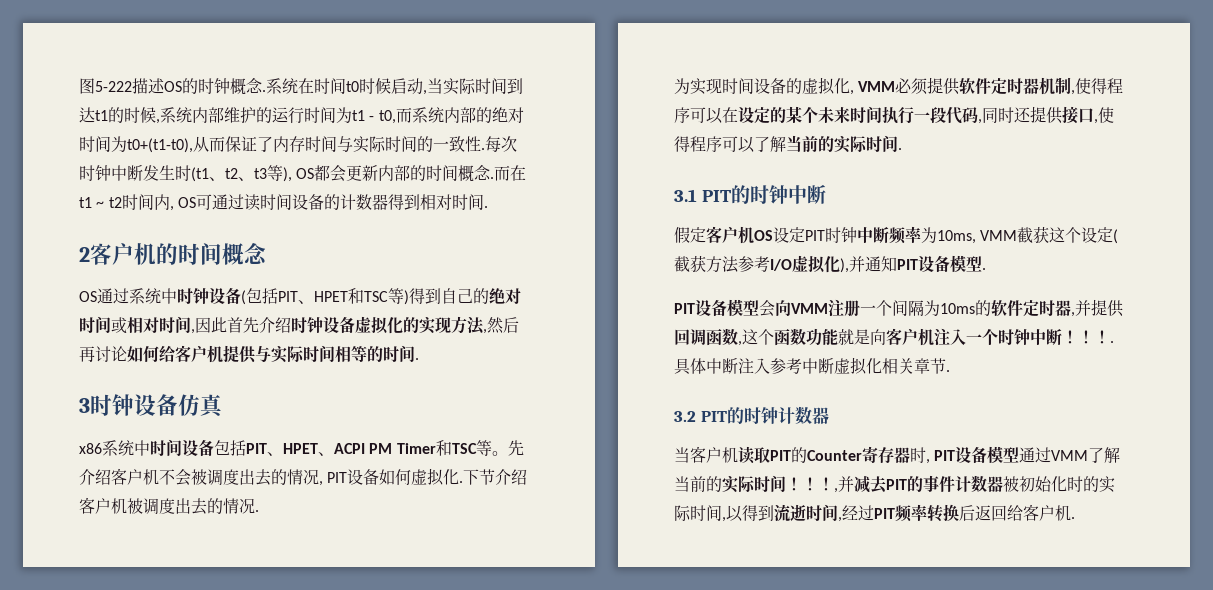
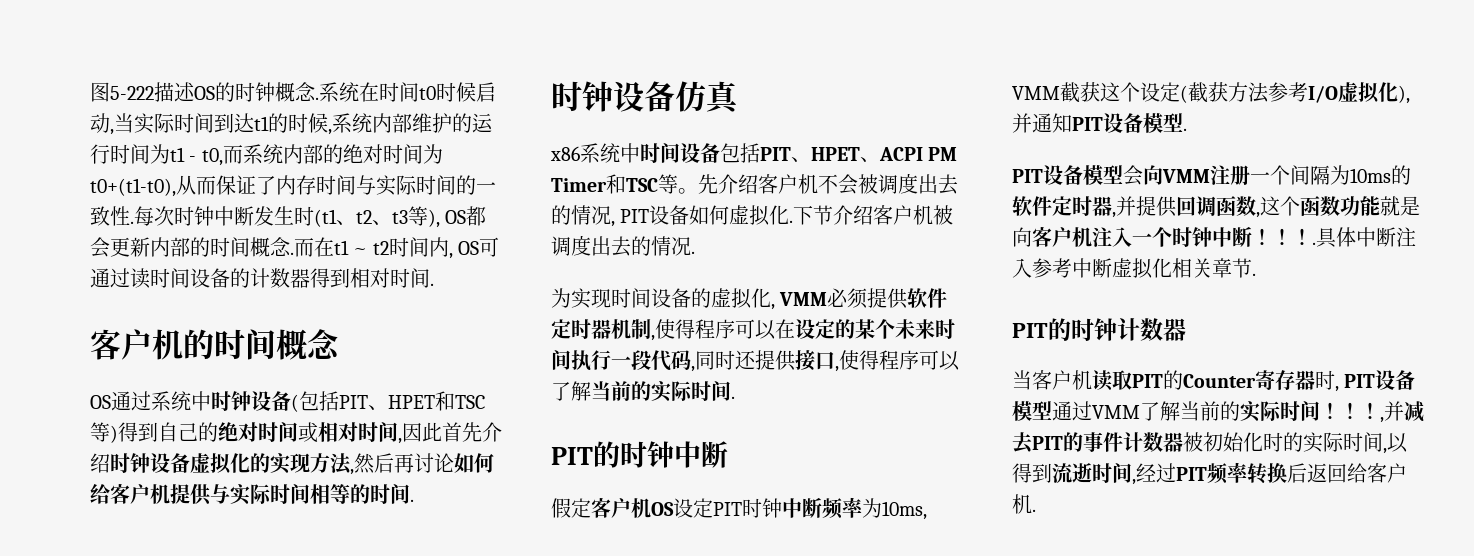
- 2客户机的时间概念
+ 客户机的时间概念
- 3时钟设备仿真
+ 时钟设备仿真
- 3.1 PIT的时钟中断
+ PIT的时钟中断
- 3.2 PIT的时钟计数器
+ PIT的时钟计数器

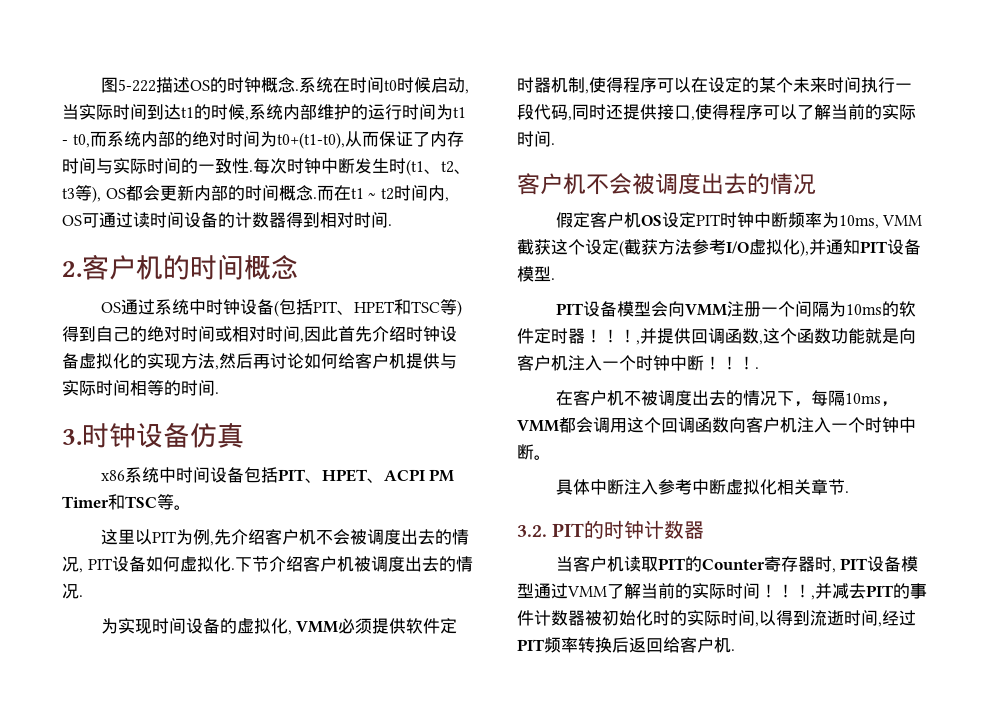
- 客户机的时间概念
+ 2.客户机的时间概念
- 时钟设备仿真
+ 3.时钟设备仿真
- x86系统中时间设备包括PIT、HPET、ACPI PM Timer和TSC等。先介绍客户机不会被调度出去的情况, PIT设备如何虚拟化.
+ x86系统中时间设备包括PIT、HPET、ACPI PM Timer和TSC等。
+ 这里以PIT为例,先介绍客户机不会被调度出去的情况, PIT设备如何虚拟化.
  为实现时间设备的虚拟化, VMM必须提供软件定时器机制,使得程序可以在设定的某个未来时间执行一段代码,同时还提供接口,使得程序可以了解当前的实际时间.
- PIT的时钟中断
+ 客户机不会被调度出去的情况
- PIT设备模型会向VMM注册一个间隔为10ms的软件定时器,并提供回调函数,这个函数功能就是向客户机注入一个时钟中断！
+ PIT设备模型会向VMM注册一个间隔为10ms的软件定时器！！！,并提供回调函数,这个函数功能就是向客户机注入一个时钟中断！
- ！.具体中断注入参考中断虚拟化相关章节.
+ ！.
+ 在客户机不被调度出去的情况下，每隔10ms，VMM都会调用这个回调函数向客户机注入一个时钟中断。
+ 具体中断注入参考中断虚拟化相关章节.
- PIT的时钟计数器
+ 3.2. PIT的时钟计数器

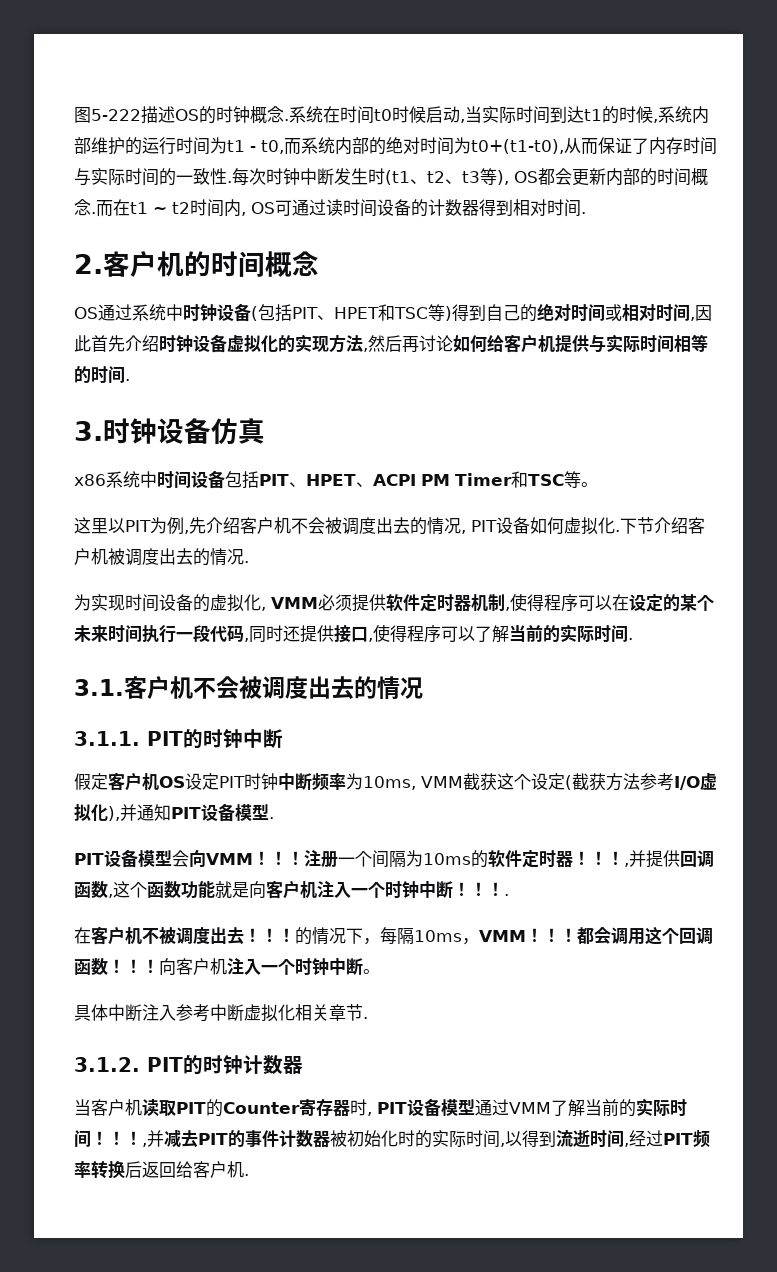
  为实现时间设备的虚拟化, VMM必须提供软件定时器机制,使得程序可以在设定的某个未来时间执行一段代码,同时还提供接口,使得程序可以了解当前的实际时间.
- 客户机不会被调度出去的情况
+ 3.1.客户机不会被调度出去的情况
+ 3.1.1. PIT的时钟中断
- PIT设备模型会向VMM注册一个间隔为10ms的软件定时器！
+ PIT设备模型会向VMM！！！注册一个间隔为10ms的软件定时器！
- 在客户机不被调度出去的情况下，每隔10ms，VMM都会调用这个回调函数向客户机注入一个时钟中断。
+ 在客户机不被调度出去！！！的情况下，每隔10ms，VMM！！！都会调用这个回调函数！！！向客户机注入一个时钟中断。
- 3.2. PIT的时钟计数器
+ 3.1.2. PIT的时钟计数器

